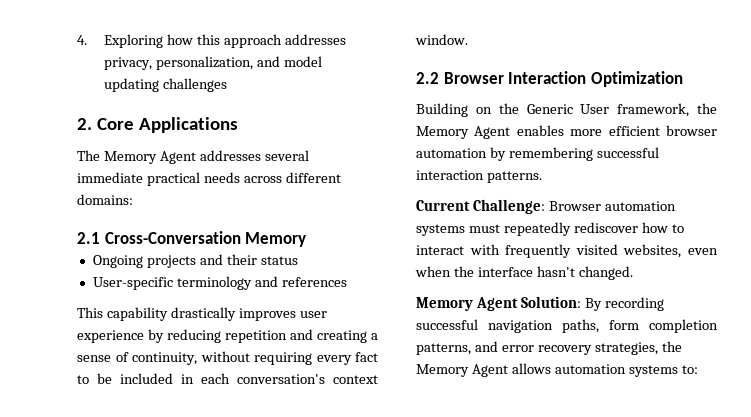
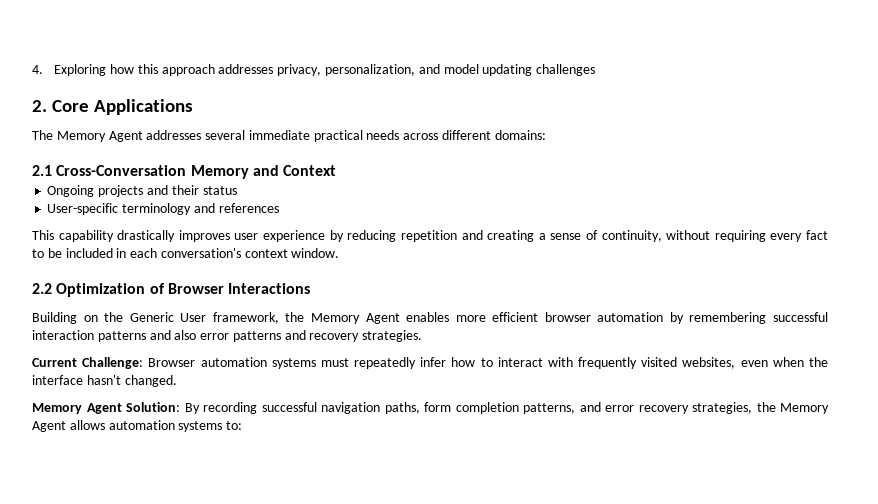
- 2.1 Cross-Conversation Memory
+ 2.1 Cross-Conversation Memory and Context
- 2.2 Browser Interaction Optimization
+ 2.2 Optimization of Browser Interactions
- Building on the Generic User framework, the Memory Agent enables more efficient browser automation by remembering successful interaction patterns.
+ Building on the Generic User framework, the Memory Agent enables more efficient browser automation by remembering successful interaction patterns and also error patterns and recovery strategies.
- Current Challenge: Browser automation systems must repeatedly rediscover how to interact with frequently visited websites, even when the interface hasn't changed.
+ Current Challenge: Browser automation systems must repeatedly infer how to interact with frequently visited websites, even when the interface hasn't changed.

